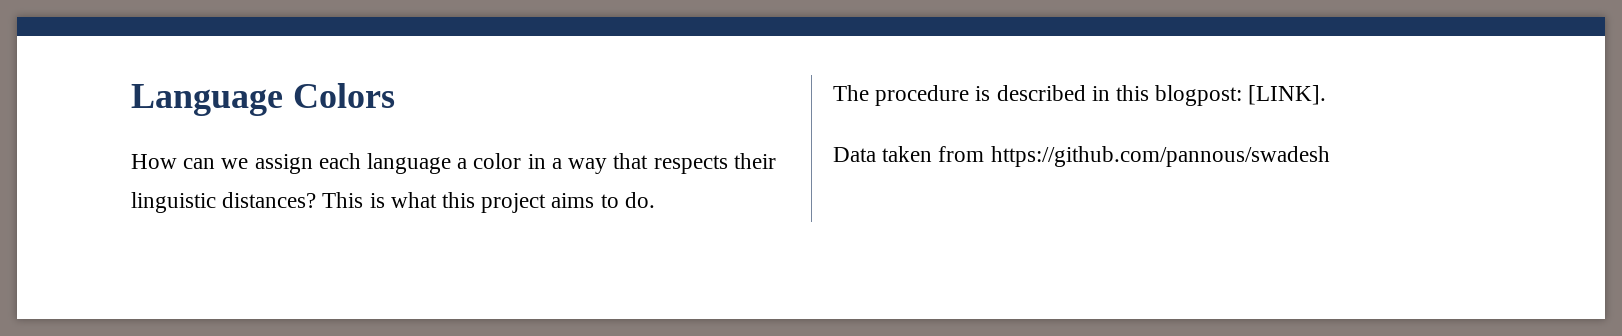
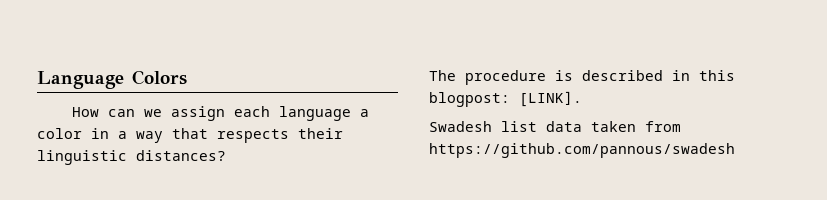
- This is what this project aims to do.
- Data taken from https://github.com/pannous/swadesh
+ Swadesh list data taken from https://github.com/pannous/swadesh

